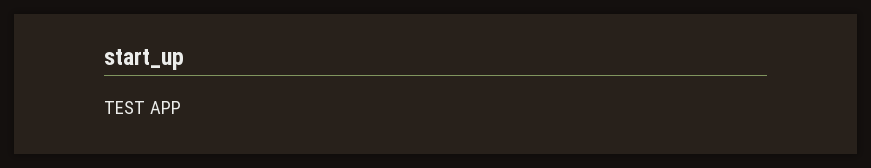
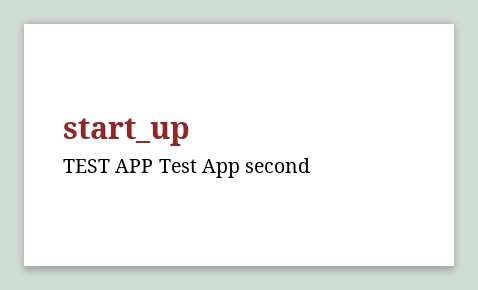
- TEST APP
+ TEST APP Test App second

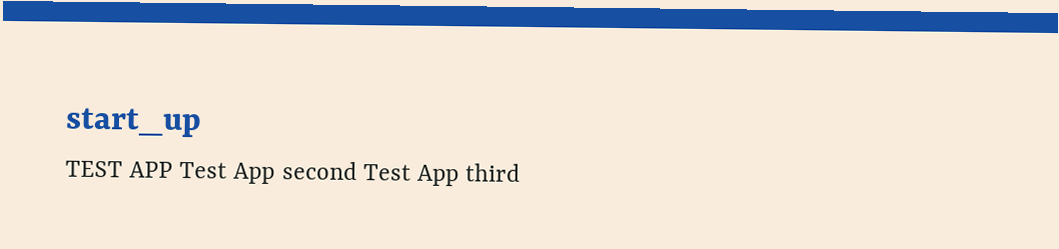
- TEST APP Test App second
+ TEST APP Test App second Test App third

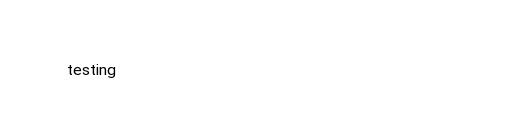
- start_up
- TEST APP Test App second Test App third
+ testing

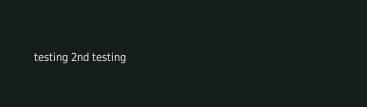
- testing
+ testing 2nd testing

